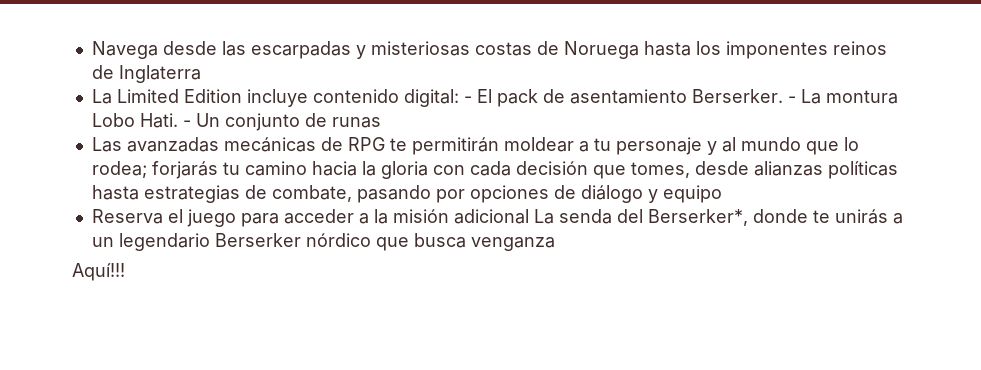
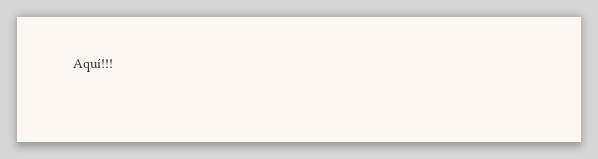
- Navega desde las escarpadas y misteriosas costas de Noruega hasta los imponentes reinos de Inglaterra
- La Limited Edition incluye contenido digital: - El pack de asentamiento Berserker. - La montura Lobo Hati. - Un conjunto de runas
- Las avanzadas mecánicas de RPG te permitirán moldear a tu personaje y al mundo que lo rodea; forjarás tu camino hacia la gloria con cada decisión que tomes, desde alianzas políticas hasta estrategias de combate, pasando por opciones de diálogo y equipo
- Reserva el juego para acceder a la misión adicional La senda del Berserker*, donde te unirás a un legendario Berserker nórdico que busca venganza

